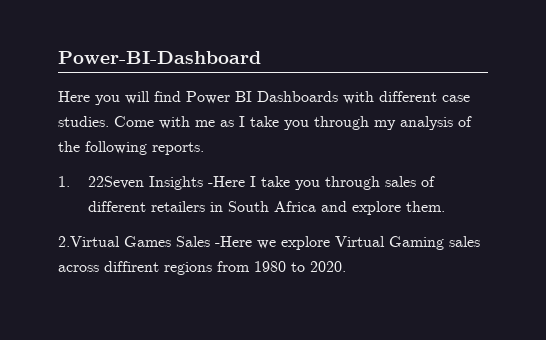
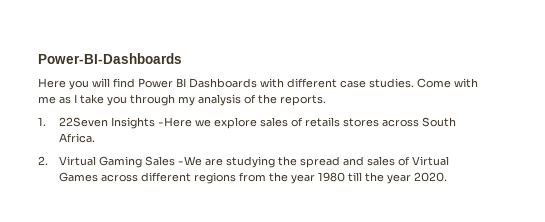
- Power-BI-Dashboard
+ Power-BI-Dashboards
- Come with me as I take you through my analysis of the following reports.
+ Come with me as I take you through my analysis of the reports.
- 1. 22Seven Insights -Here I take you through sales of different retailers in South Africa and explore them.
- 2.Virtual Games Sales -Here we explore Virtual Gaming sales across diffirent regions from 1980 to 2020.
+ 1. 22Seven Insights -Here we explore sales of retails stores across South Africa.
+ 2. Virtual Gaming Sales -We are studying the spread and sales of Virtual Games across different regions from the year 1980 till the year 2020.

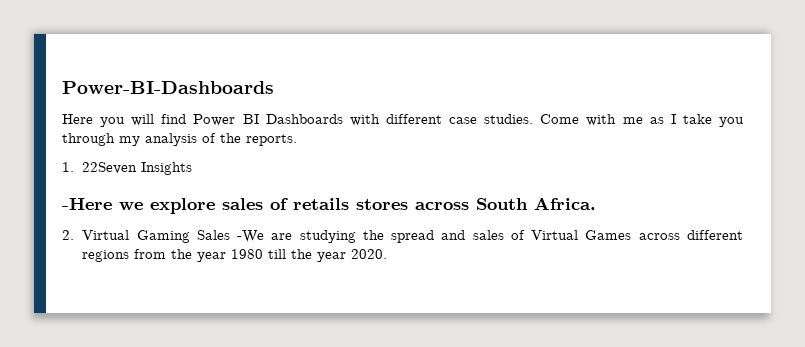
- 1. 22Seven Insights -Here we explore sales of retails stores across South Africa.
+ 1. 22Seven Insights
+ -Here we explore sales of retails stores across South Africa.

